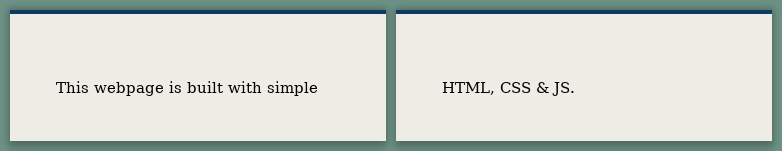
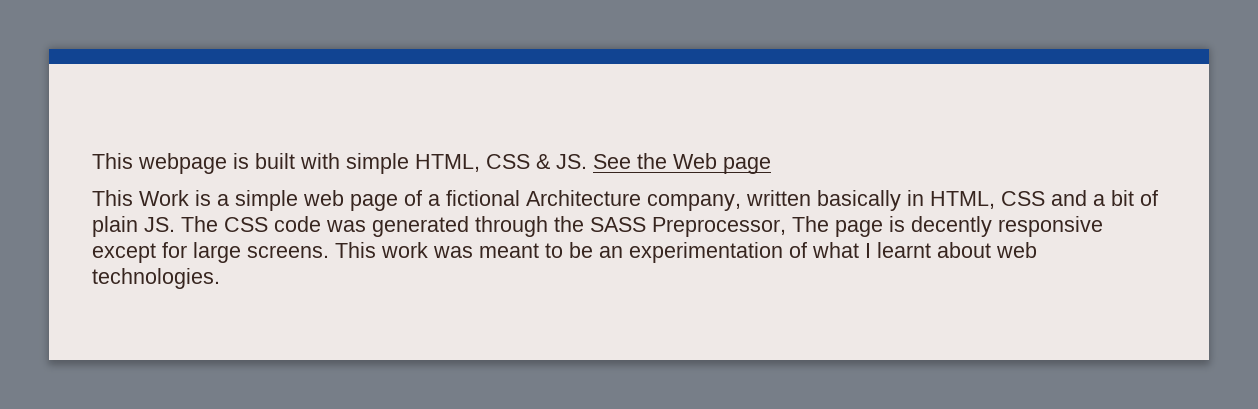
- This webpage is built with simple HTML, CSS & JS.
+ This webpage is built with simple HTML, CSS & JS. See the Web page
+ This Work is a simple web page of a fictional Architecture company, written basically in HTML, CSS and a bit of plain JS. The CSS code was generated through the SASS Preprocessor, The page is decently responsive except for large screens. This work was meant to be an experimentation of what I learnt about web technologies.

